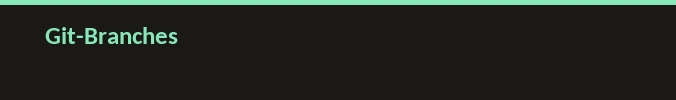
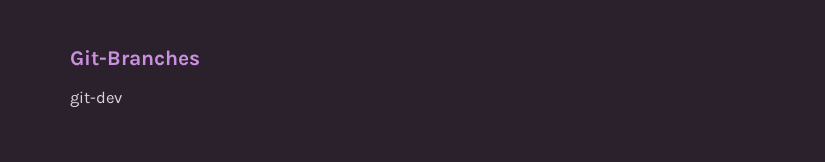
+ git-dev

